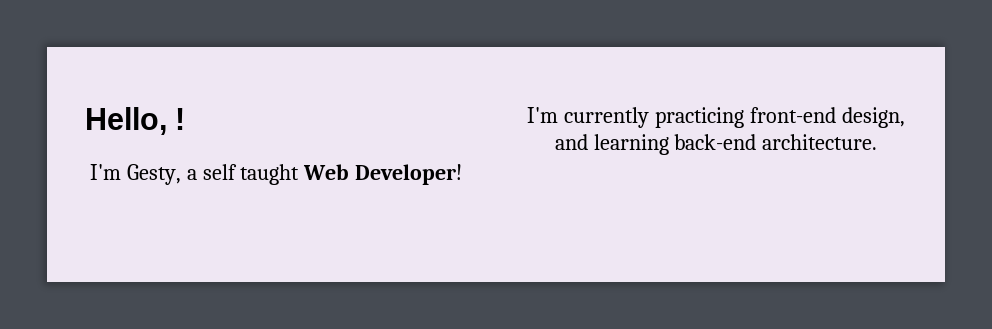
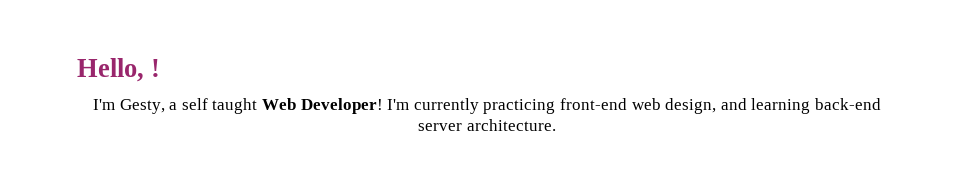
- I'm currently practicing front-end design, and learning back-end architecture.
+ I'm currently practicing front-end web design, and learning back-end server architecture.

